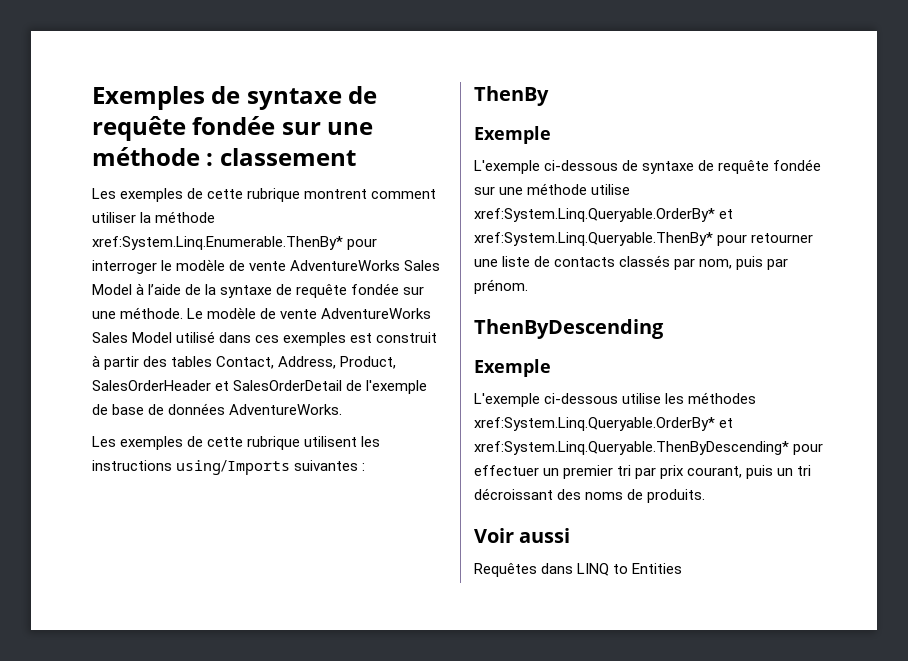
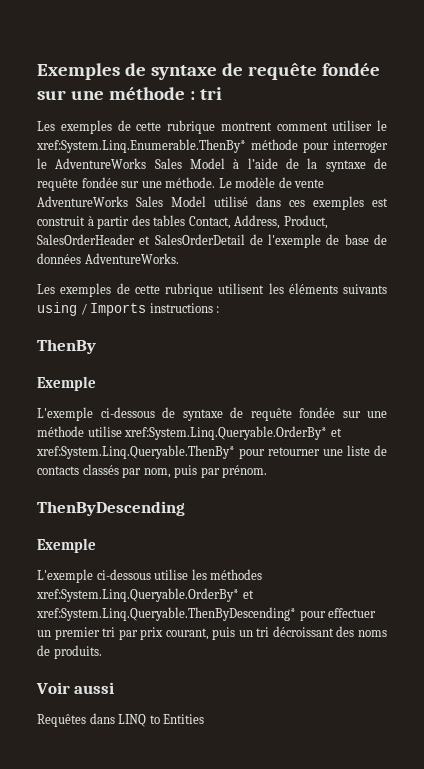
- Exemples de syntaxe de requête fondée sur une méthode : classement
+ Exemples de syntaxe de requête fondée sur une méthode : tri
- Les exemples de cette rubrique montrent comment utiliser la méthode xref:System.Linq.Enumerable.ThenBy* pour interroger le modèle de vente AdventureWorks Sales Model à l’aide de la syntaxe de requête fondée sur une méthode.
+ Les exemples de cette rubrique montrent comment utiliser le xref:System.Linq.Enumerable.ThenBy* méthode pour interroger le AdventureWorks Sales Model à l’aide de la syntaxe de requête fondée sur une méthode.
- Les exemples de cette rubrique utilisent les instructions using/Imports suivantes :
+ Les exemples de cette rubrique utilisent les éléments suivants using / Imports instructions :

